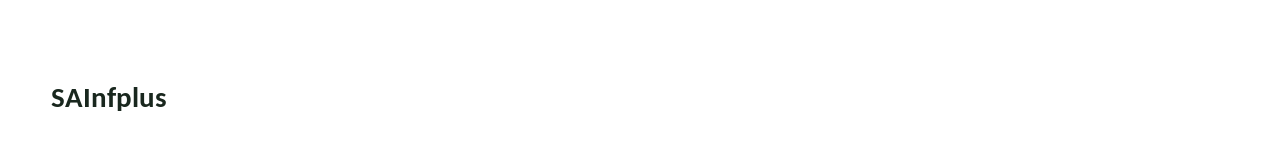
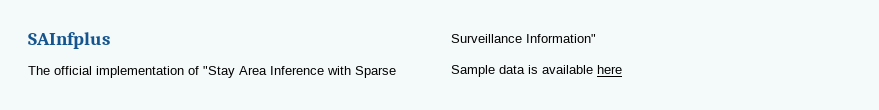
+ The official implementation of "Stay Area Inference with Sparse Surveillance Information"
+ Sample data is available here

